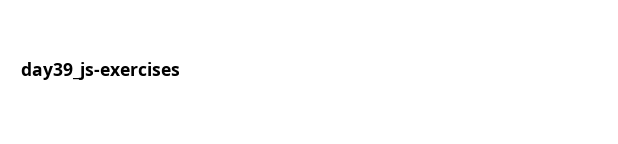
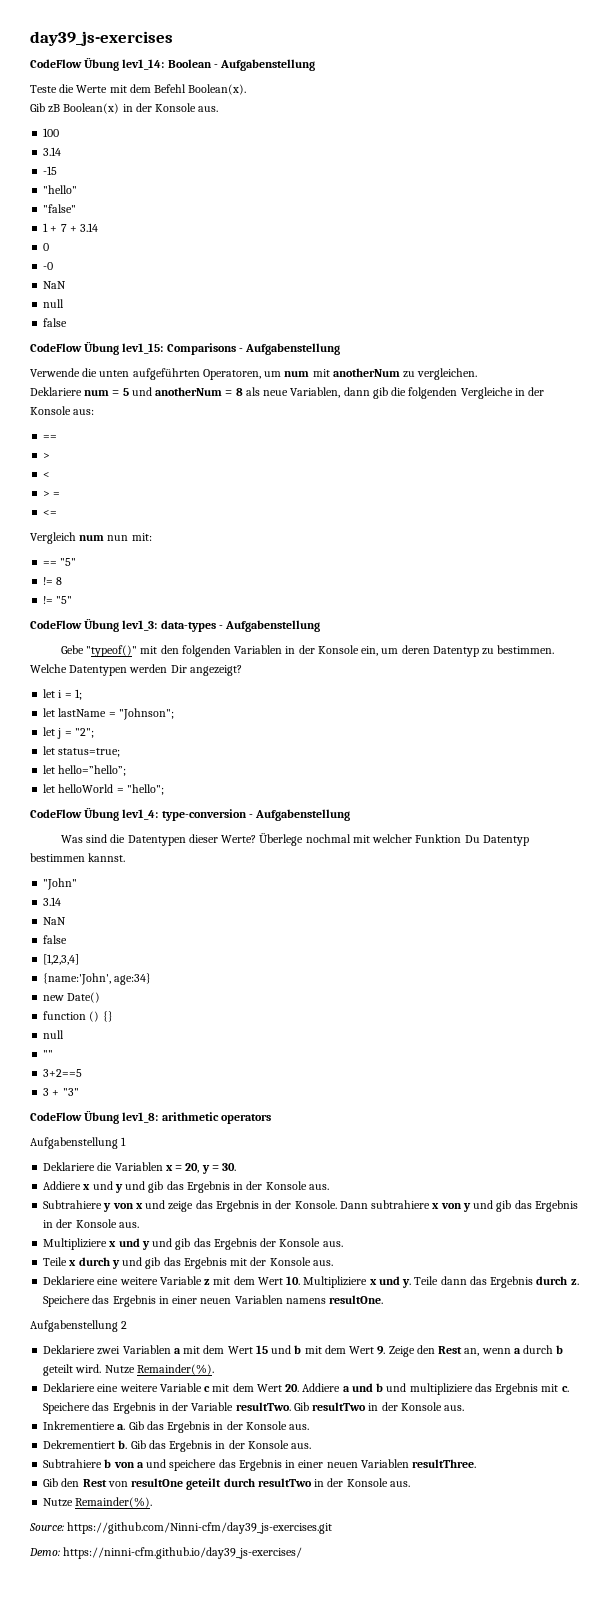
+ CodeFlow Übung lev1_14: Boolean - Aufgabenstellung
+ Teste die Werte mit dem Befehl Boolean(x).
+ Gib zB Boolean(x) in der Konsole aus.
+ 100
+ 3.14
+ -15
+ "hello"
+ "false"
+ 1 + 7 + 3.14
+ 0
+ -0
+ NaN
+ null
+ false
+ CodeFlow Übung lev1_15: Comparisons - Aufgabenstellung
+ Verwende die unten aufgeführten Operatoren, um num mit anotherNum zu vergleichen.
+ Deklariere num = 5 und anotherNum = 8 als neue Variablen, dann gib die folgenden Vergleiche in der Konsole aus:
+ ==
+ >
+ <
+ > =
+ <=
+ Vergleich num nun mit:
+ == "5"
+ != 8
+ != "5"
+ CodeFlow Übung lev1_3: data-types - Aufgabenstellung
+ Gebe "typeof()" mit den folgenden Variablen in der Konsole ein, um deren Datentyp zu bestimmen. Welche Datentypen werden Dir angezeigt?
+ let i = 1;
+ let lastName = "Johnson";
+ let j = "2";
+ let status=true;
+ let hello=”hello”;
+ let helloWorld = "hello";
+ CodeFlow Übung lev1_4: type-conversion - Aufgabenstellung
+ Was sind die Datentypen dieser Werte? Überlege nochmal mit welcher Funktion Du Datentyp bestimmen kannst.
+ "John"
+ 3.14
+ NaN
+ false
+ [1,2,3,4]
+ {name:'John', age:34}
+ new Date()
+ function () {}
+ null
+ ""
+ 3+2==5
+ 3 + "3"
+ CodeFlow Übung lev1_8: arithmetic operators
+ Aufgabenstellung 1
+ Deklariere die Variablen x = 20, y = 30.
+ Addiere x und y und gib das Ergebnis in der Konsole aus.
+ Subtrahiere y von x und zeige das Ergebnis in der Konsole. Dann subtrahiere x von y und gib das Ergebnis in der Konsole aus.
+ Multipliziere x und y und gib das Ergebnis der Konsole aus.
+ Teile x durch y und gib das Ergebnis mit der Konsole aus.
+ Deklariere eine weitere Variable z mit dem Wert 10. Multipliziere x und y. Teile dann das Ergebnis durch z. Speichere das Ergebnis in einer neuen Variablen namens resultOne.
+ Aufgabenstellung 2
+ Deklariere zwei Variablen a mit dem Wert 15 und b mit dem Wert 9. Zeige den Rest an, wenn a durch b geteilt wird. Nutze Remainder(%).
+ Deklariere eine weitere Variable c mit dem Wert 20. Addiere a und b und multipliziere das Ergebnis mit c. Speichere das Ergebnis in der Variable resultTwo. Gib resultTwo in der Konsole aus.
+ Inkrementiere a. Gib das Ergebnis in der Konsole aus.
+ Dekrementiert b. Gib das Ergebnis in der Konsole aus.
+ Subtrahiere b von a und speichere das Ergebnis in einer neuen Variablen resultThree.
+ Gib den Rest von resultOne geteilt durch resultTwo in der Konsole aus.
+ Nutze Remainder(%).
+ Source: https://github.com/Ninni-cfm/day39_js-exercises.git
+ Demo: https://ninni-cfm.github.io/day39_js-exercises/

